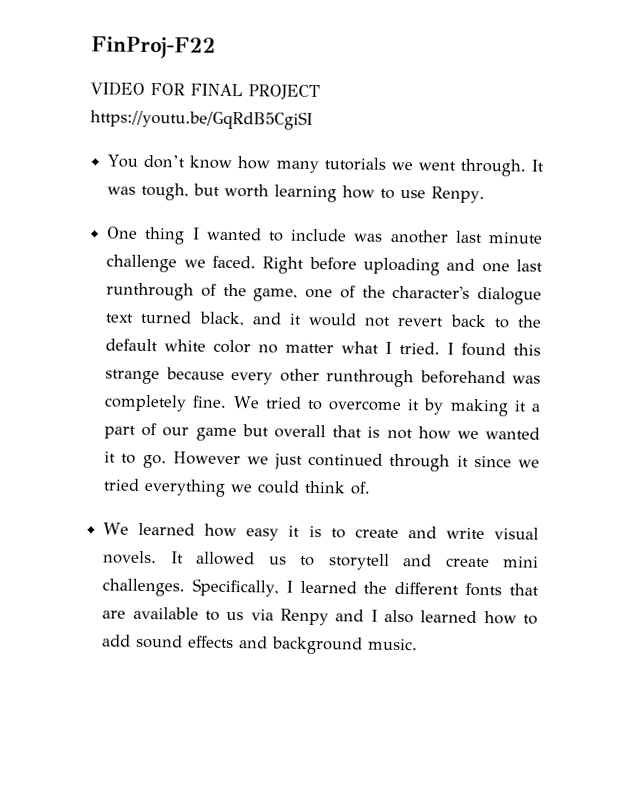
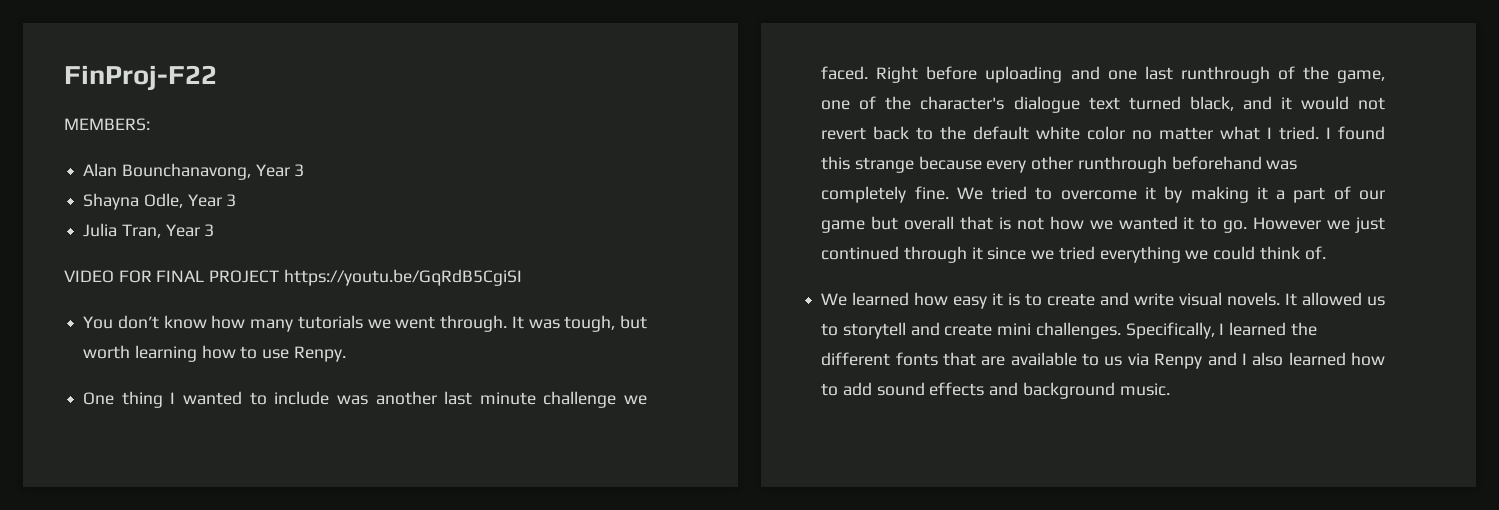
+ MEMBERS:
+ Alan Bounchanavong, Year 3
+ Shayna Odle, Year 3
+ Julia Tran, Year 3

